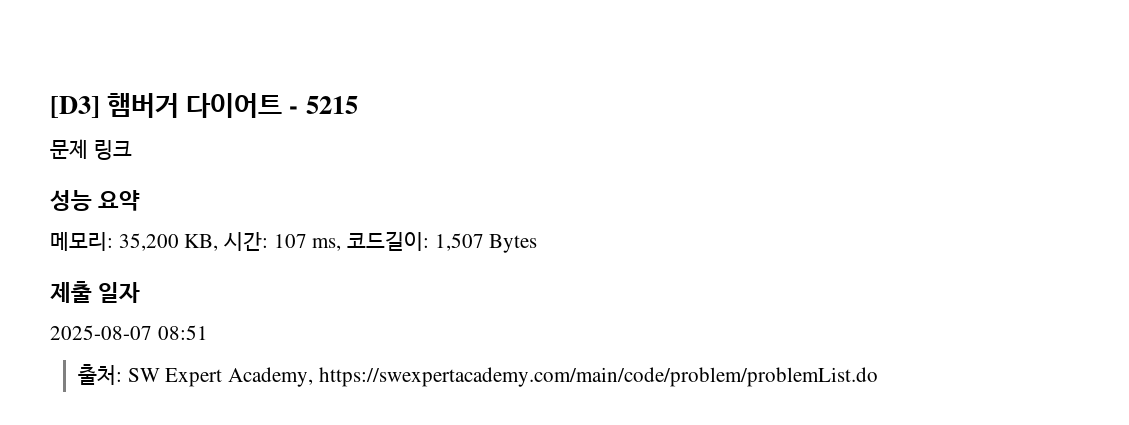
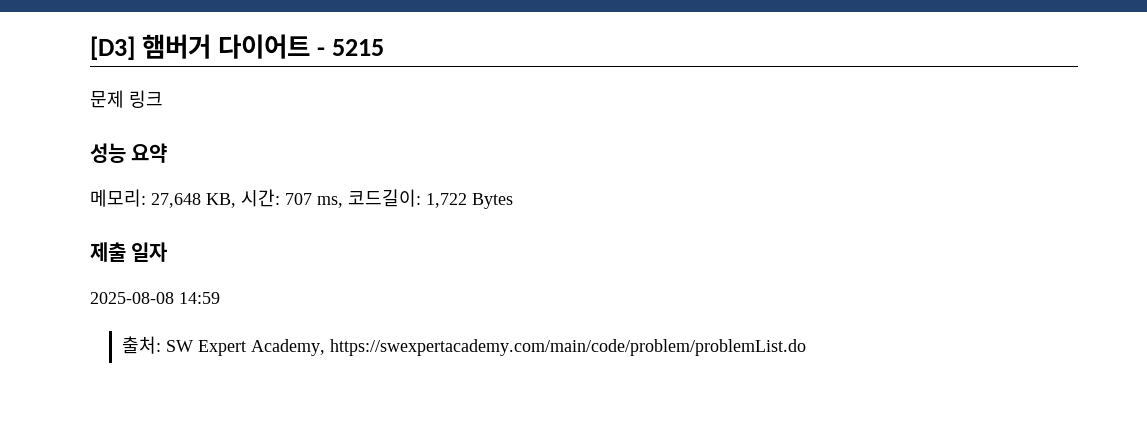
- 메모리: 35,200 KB, 시간: 107 ms, 코드길이: 1,507 Bytes
+ 메모리: 27,648 KB, 시간: 707 ms, 코드길이: 1,722 Bytes
- 2025-08-07 08:51
+ 2025-08-08 14:59

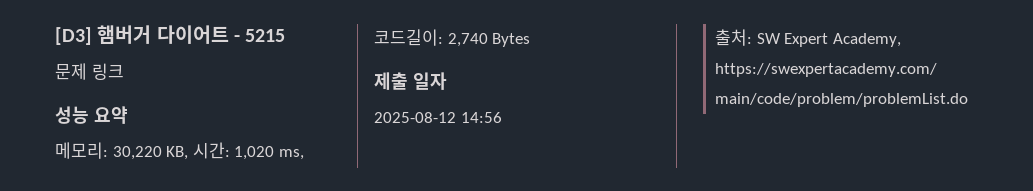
- 메모리: 27,648 KB, 시간: 707 ms, 코드길이: 1,722 Bytes
+ 메모리: 30,220 KB, 시간: 1,020 ms, 코드길이: 2,740 Bytes
- 2025-08-08 14:59
+ 2025-08-12 14:56

